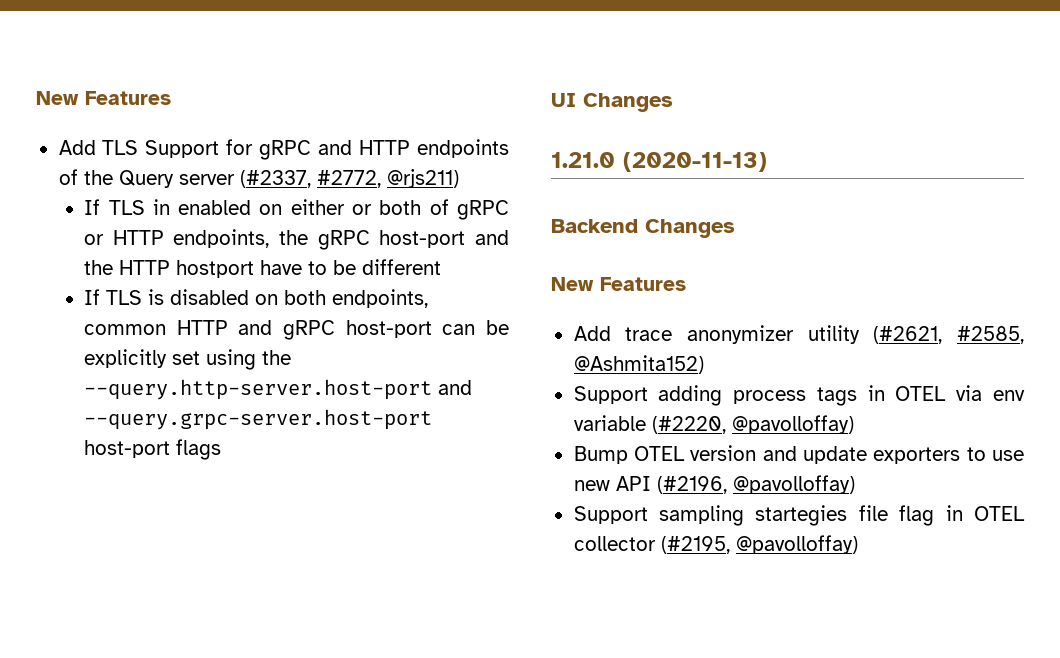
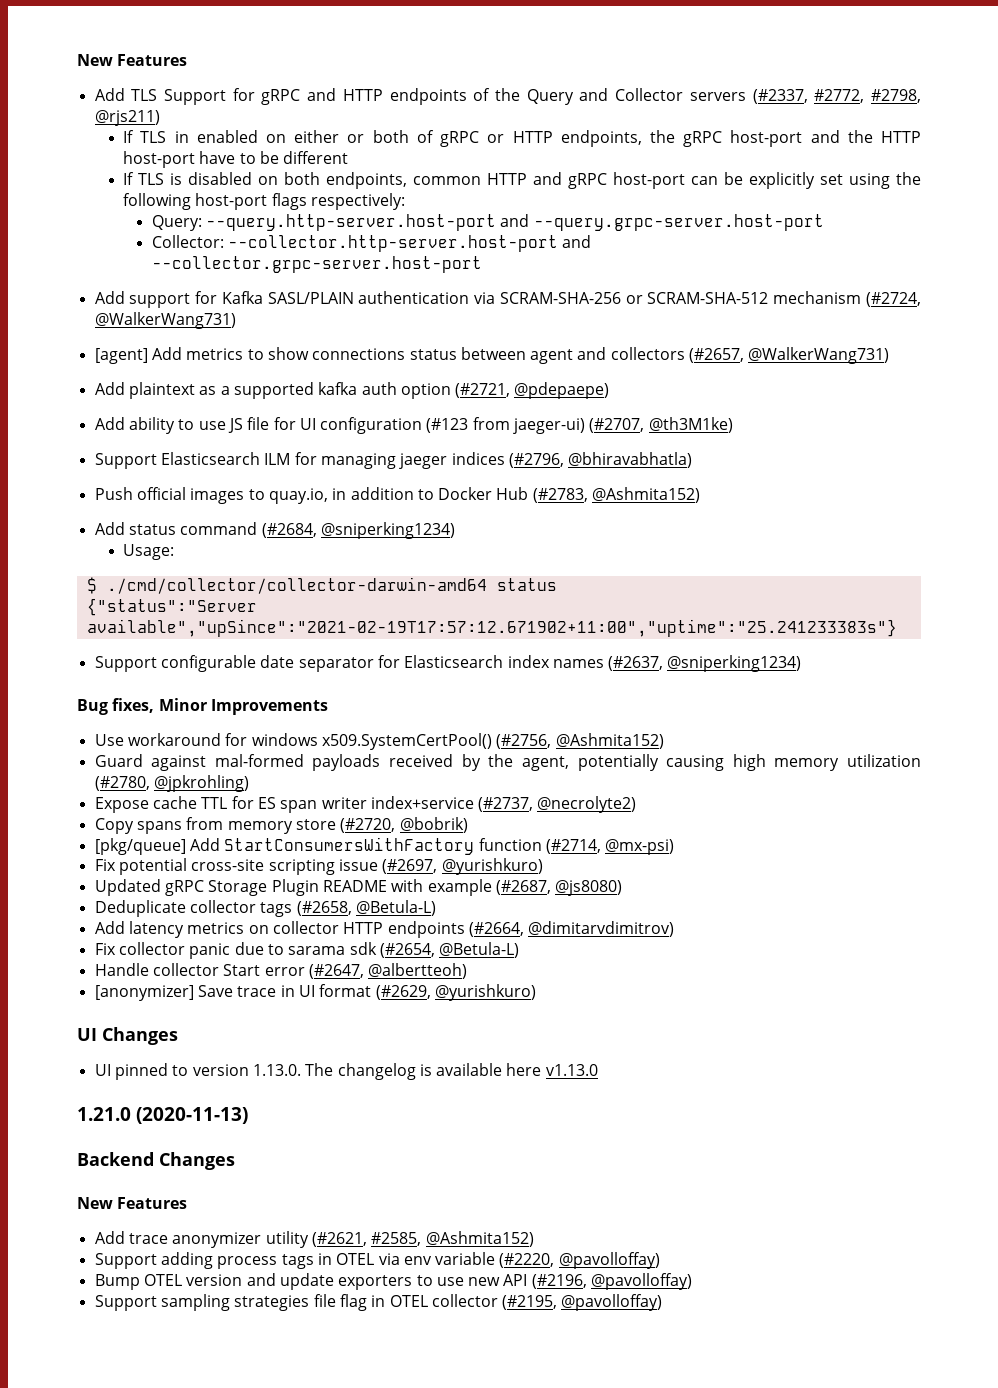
- Add TLS Support for gRPC and HTTP endpoints of the Query server (#2337, #2772, @rjs211)
+ Add TLS Support for gRPC and HTTP endpoints of the Query and Collector servers (#2337, #2772, #2798, @rjs211)
- If TLS in enabled on either or both of gRPC or HTTP endpoints, the gRPC host-port and the HTTP hostport have to be different
+ If TLS in enabled on either or both of gRPC or HTTP endpoints, the gRPC host-port and the HTTP host-port have to be different
- If TLS is disabled on both endpoints, common HTTP and gRPC host-port can be explicitly set using the --query.http-server.host-port and --query.grpc-server.host-port host-port flags
+ If TLS is disabled on both endpoints, common HTTP and gRPC host-port can be explicitly set using the following host-port flags respectively:
+ Query: --query.http-server.host-port and --query.grpc-server.host-port
+ Collector: --collector.http-server.host-port and --collector.grpc-server.host-port
+ Add support for Kafka SASL/PLAIN authentication via SCRAM-SHA-256 or SCRAM-SHA-512 mechanism (#2724, @WalkerWang731)
+ [agent] Add metrics to show connections status between agent and collectors (#2657, @WalkerWang731)
+ Add plaintext as a supported kafka auth option (#2721, @pdepaepe)
+ Add ability to use JS file for UI configuration (#123 from jaeger-ui) (#2707, @th3M1ke)
+ Support Elasticsearch ILM for managing jaeger indices (#2796, @bhiravabhatla)
+ Push official images to quay.io, in addition to Docker Hub (#2783, @Ashmita152)
+ Add status command (#2684, @sniperking1234)
+ Usage:
+ $ ./cmd/collector/collector-darwin-amd64 status
+ {"status":"Server available","upSince":"2021-02-19T17:57:12.671902+11:00","uptime":"25.241233383s"}
+ Support configurable date separator for Elasticsearch index names (#2637, @sniperking1234)
+ Bug fixes, Minor Improvements
+ Use workaround for windows x509.SystemCertPool() (#2756, @Ashmita152)
+ Guard against mal-formed payloads received by the agent, potentially causing high memory utilization (#2780, @jpkrohling)
+ Expose cache TTL for ES span writer index+service (#2737, @necrolyte2)
+ Copy spans from memory store (#2720, @bobrik)
+ [pkg/queue] Add StartConsumersWithFactory function (#2714, @mx-psi)
+ Fix potential cross-site scripting issue (#2697, @yurishkuro)
+ Updated gRPC Storage Plugin README with example (#2687, @js8080)
+ Deduplicate collector tags (#2658, @Betula-L)
+ Add latency metrics on collector HTTP endpoints (#2664, @dimitarvdimitrov)
+ Fix collector panic due to sarama sdk (#2654, @Betula-L)
+ Handle collector Start error (#2647, @albertteoh)
+ [anonymizer] Save trace in UI format (#2629, @yurishkuro)
  UI Changes
+ UI pinned to version 1.13.0. The changelog is available here v1.13.0
- Support sampling startegies file flag in OTEL collector (#2195, @pavolloffay)
+ Support sampling strategies file flag in OTEL collector (#2195, @pavolloffay)

